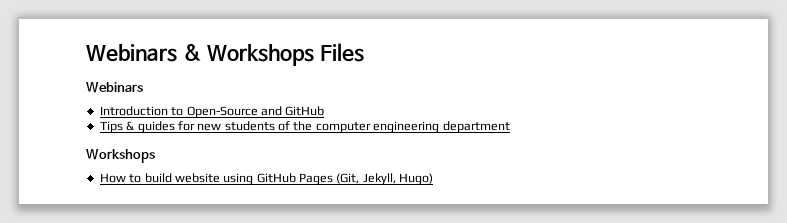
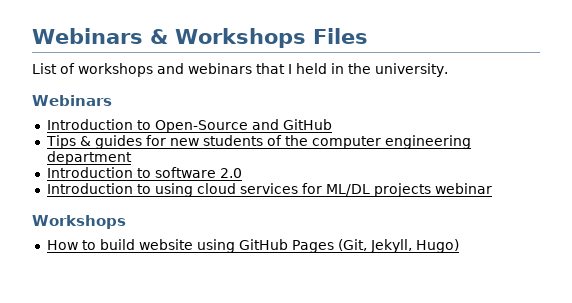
+ List of workshops and webinars that I held in the university.
+ Introduction to software 2.0
+ Introduction to using cloud services for ML/DL projects webinar

